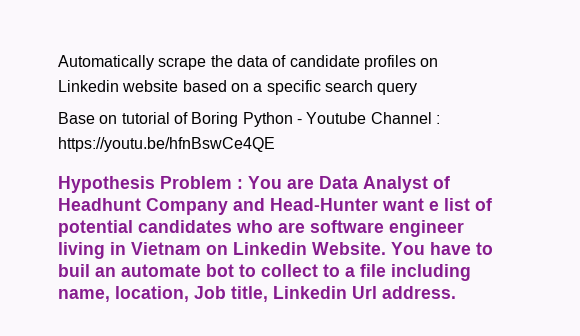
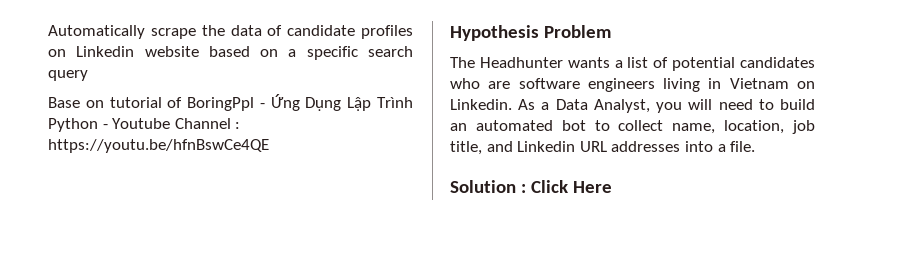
- Base on tutorial of Boring Python - Youtube Channel : https://youtu.be/hfnBswCe4QE
+ Base on tutorial of BoringPpl - Ứng Dụng Lập Trình Python - Youtube Channel : https://youtu.be/hfnBswCe4QE
- Hypothesis Problem : You are Data Analyst of Headhunt Company and Head-Hunter want e list of potential candidates who are software engineer living in Vietnam on Linkedin Website. You have to buil an automate bot to collect to a file including name, location, Job title, Linkedin Url address.
+ Hypothesis Problem
+ The Headhunter wants a list of potential candidates who are software engineers living in Vietnam on Linkedin. As a Data Analyst, you will need to build an automated bot to collect name, location, job title, and Linkedin URL addresses into a file.
+ Solution : Click Here

